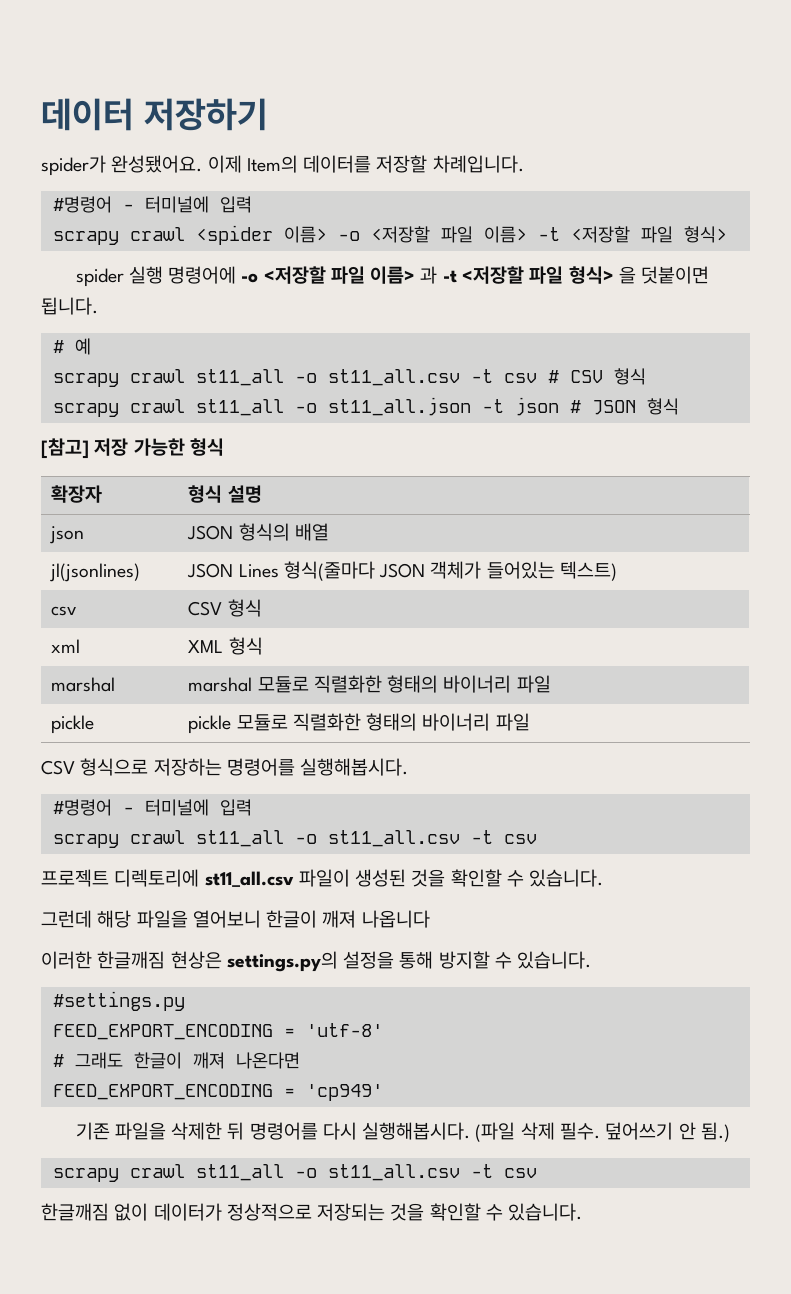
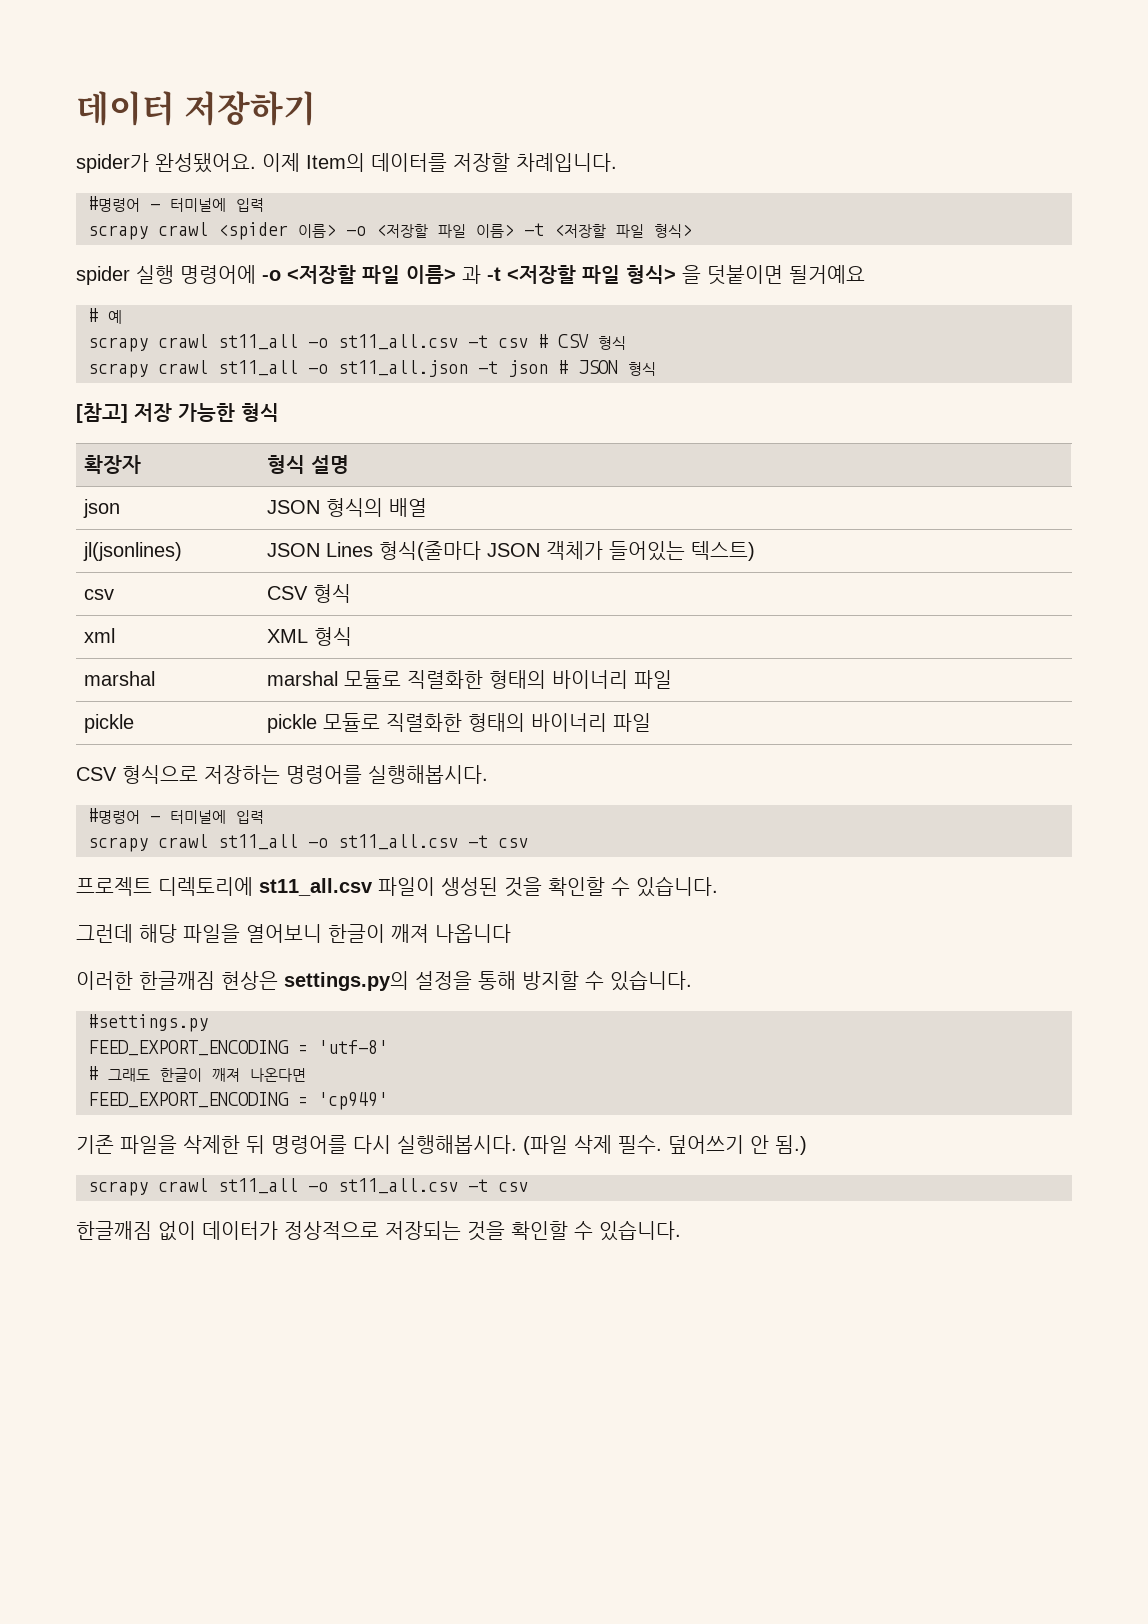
- spider 실행 명령어에 -o <저장할 파일 이름> 과 -t <저장할 파일 형식> 을 덧붙이면 됩니다.
+ spider 실행 명령어에 -o <저장할 파일 이름> 과 -t <저장할 파일 형식> 을 덧붙이면 될거예요

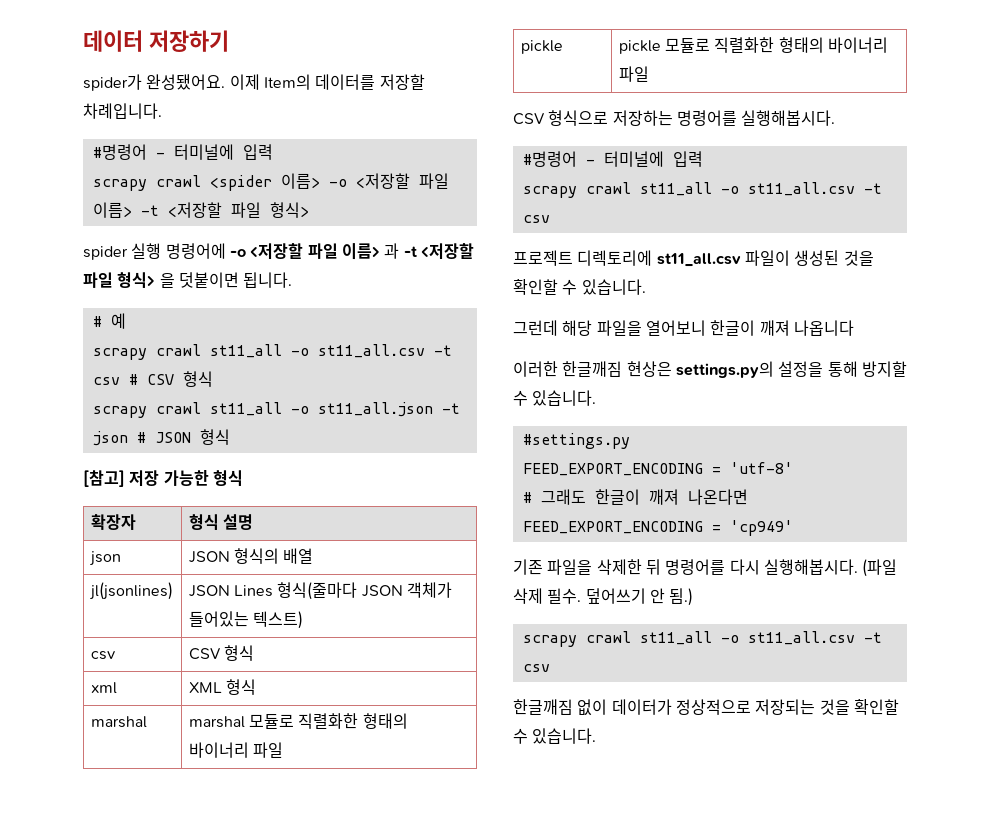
- spider 실행 명령어에 -o <저장할 파일 이름> 과 -t <저장할 파일 형식> 을 덧붙이면 될거예요
+ spider 실행 명령어에 -o <저장할 파일 이름> 과 -t <저장할 파일 형식> 을 덧붙이면 됩니다.

